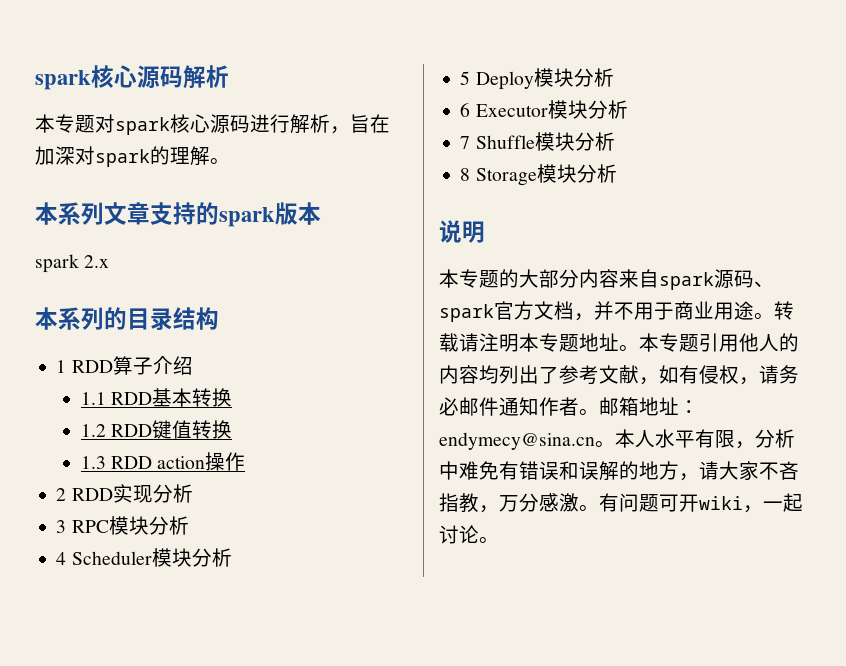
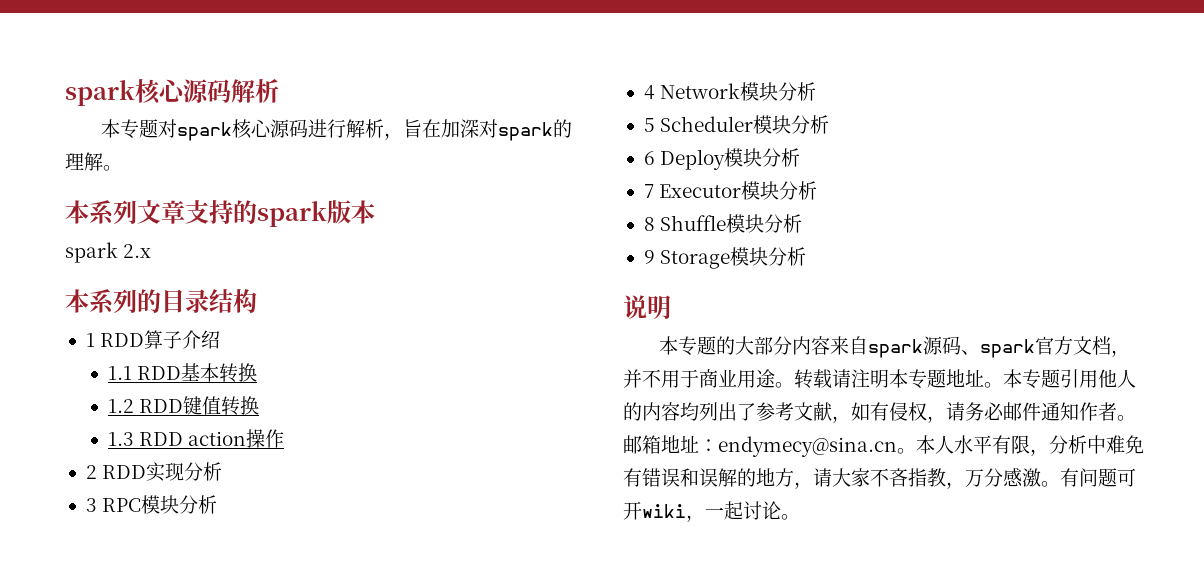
- 4 Scheduler模块分析
+ 4 Network模块分析
+ 5 Scheduler模块分析
- 5 Deploy模块分析
+ 6 Deploy模块分析
- 6 Executor模块分析
+ 7 Executor模块分析
- 7 Shuffle模块分析
+ 8 Shuffle模块分析
- 8 Storage模块分析
+ 9 Storage模块分析

